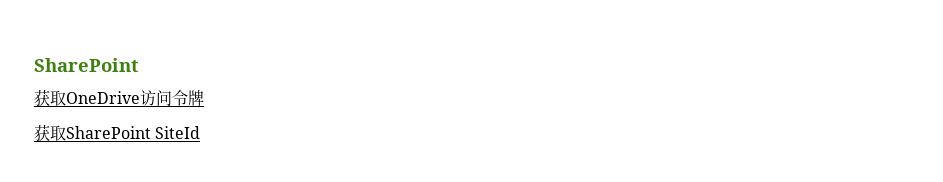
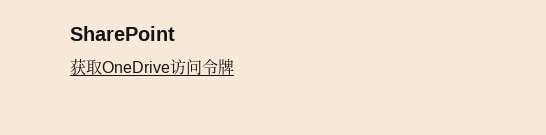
- 获取SharePoint SiteId

